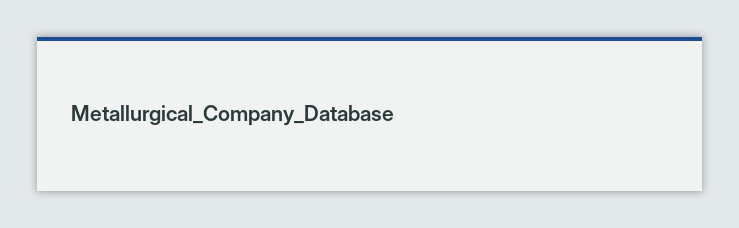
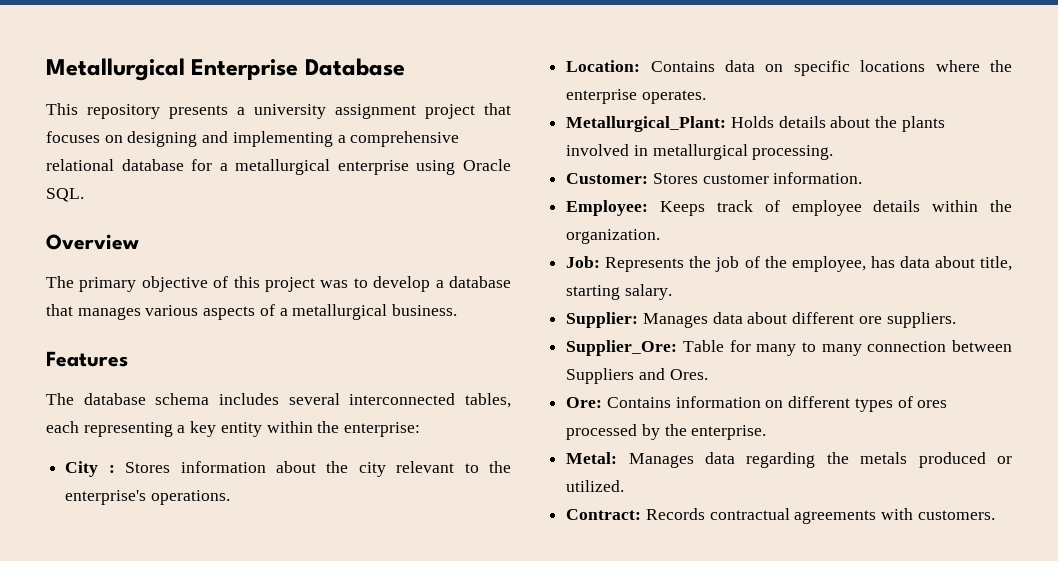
- Metallurgical_Company_Database
+ Metallurgical Enterprise Database
+ This repository presents a university assignment project that focuses on designing and implementing a comprehensive relational database for a metallurgical enterprise using Oracle SQL.
+ Overview
+ The primary objective of this project was to develop a database that manages various aspects of a metallurgical business.
+ Features
+ The database schema includes several interconnected tables, each representing a key entity within the enterprise:
+ City : Stores information about the city relevant to the enterprise's operations.
+ Location: Contains data on specific locations where the enterprise operates.
+ Metallurgical_Plant: Holds details about the plants involved in metallurgical processing.
+ Customer: Stores customer information.
+ Employee: Keeps track of employee details within the organization.
+ Job: Represents the job of the employee, has data about title, starting salary.
+ Supplier: Manages data about different ore suppliers.
+ Supplier_Ore: Table for many to many connection between Suppliers and Ores.
+ Ore: Contains information on different types of ores processed by the enterprise.
+ Metal: Manages data regarding the metals produced or utilized.
+ Contract: Records contractual agreements with customers.

